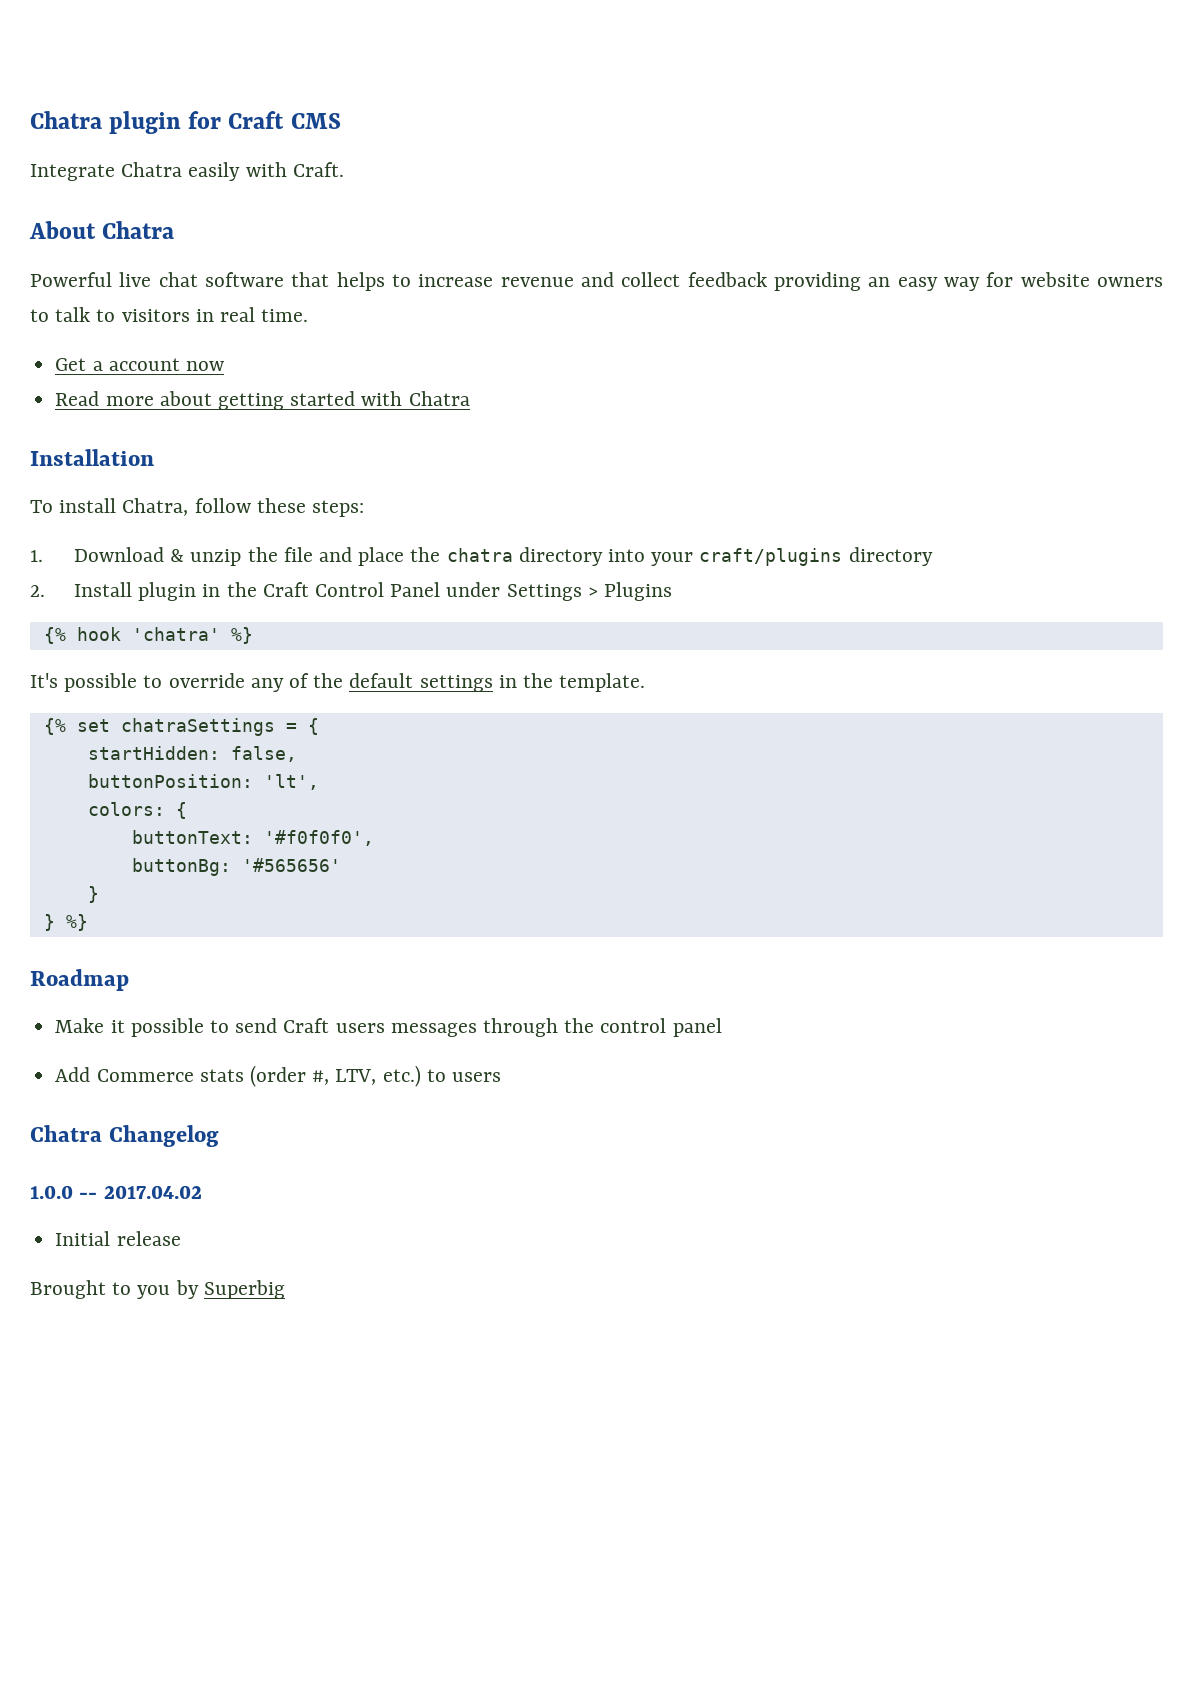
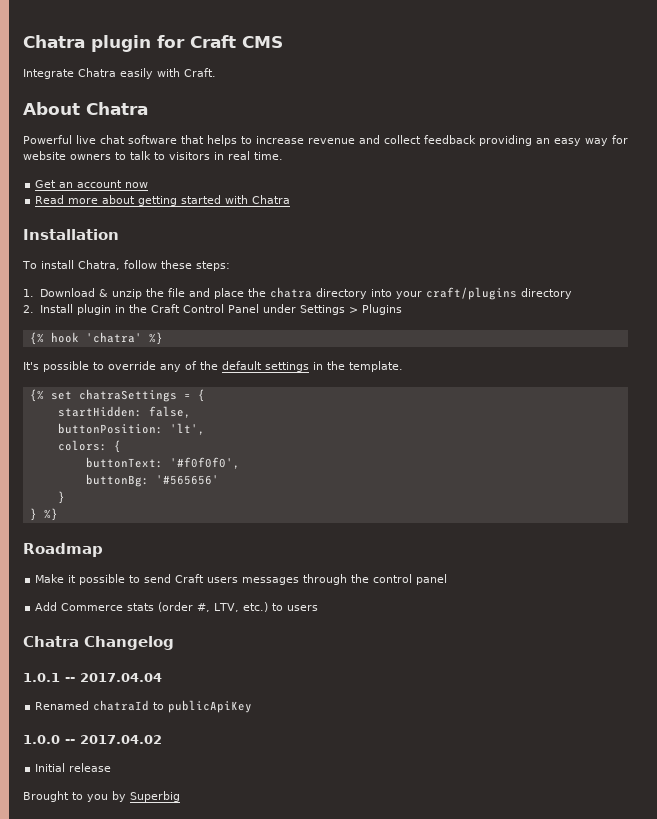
- Get a account now
+ Get an account now
+ 1.0.1 -- 2017.04.04
+ Renamed chatraId to publicApiKey

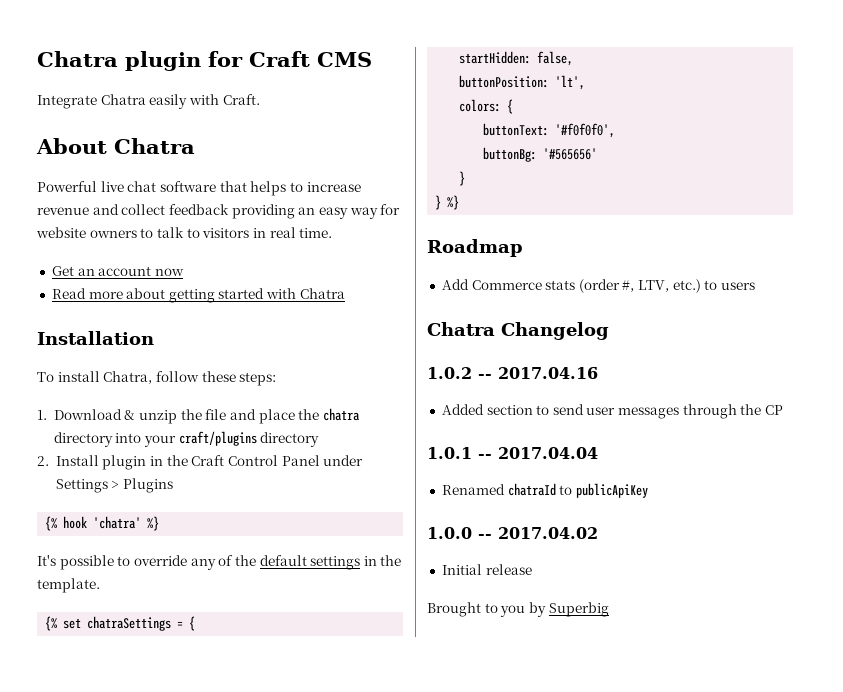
- Make it possible to send Craft users messages through the control panel
+ 1.0.2 -- 2017.04.16
+ Added section to send user messages through the CP

